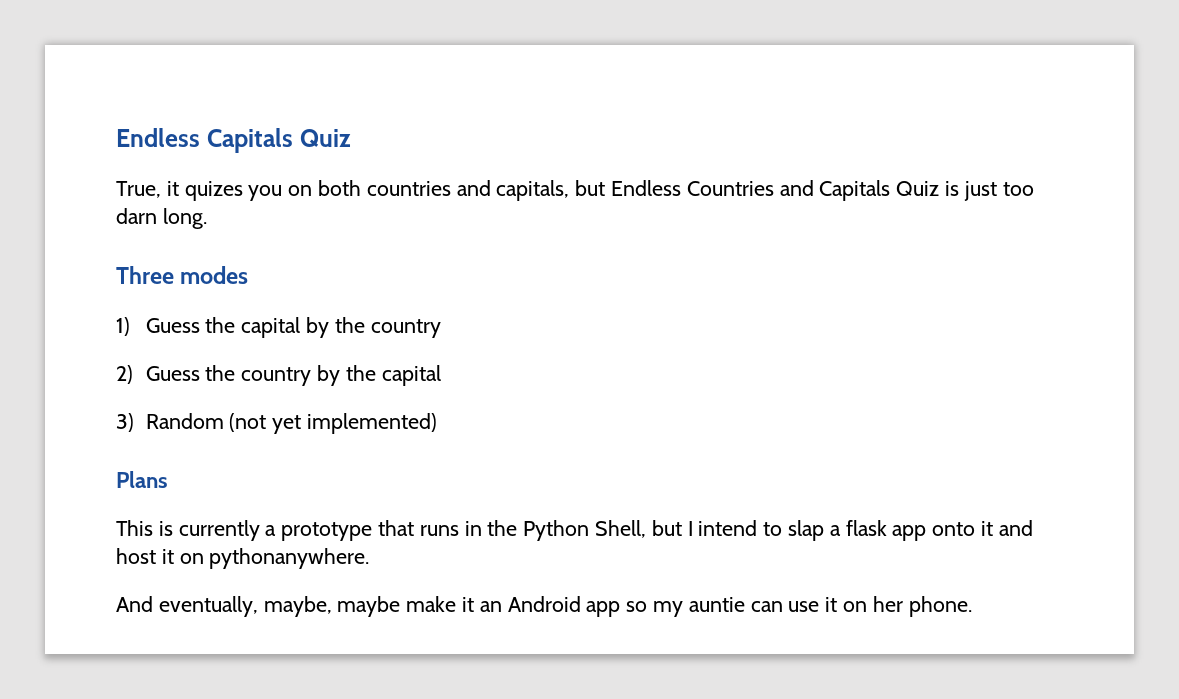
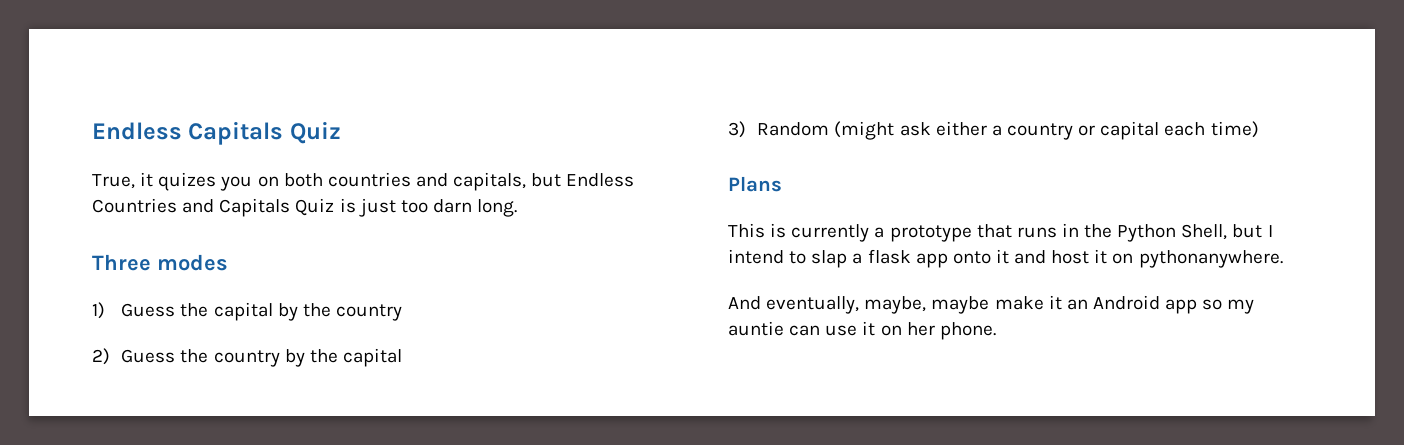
- 3) Random (not yet implemented)
+ 3) Random (might ask either a country or capital each time)

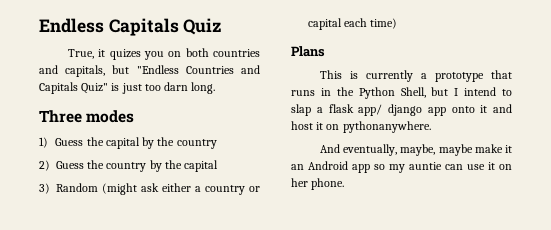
- True, it quizes you on both countries and capitals, but Endless Countries and Capitals Quiz is just too darn long.
+ True, it quizes you on both countries and capitals, but "Endless Countries and Capitals Quiz" is just too darn long.
- This is currently a prototype that runs in the Python Shell, but I intend to slap a flask app onto it and host it on pythonanywhere.
+ This is currently a prototype that runs in the Python Shell, but I intend to slap a flask app/ django app onto it and host it on pythonanywhere.

